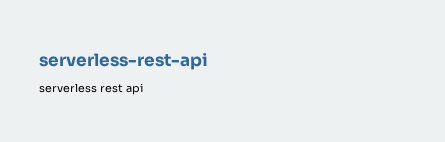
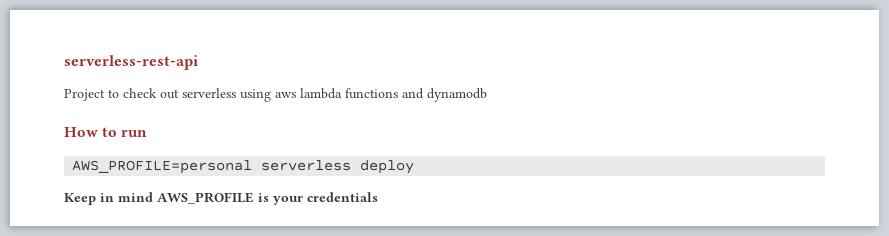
- serverless rest api
+ Project to check out serverless using aws lambda functions and dynamodb
+ How to run
+ AWS_PROFILE=personal serverless deploy
+ Keep in mind AWS_PROFILE is your credentials

